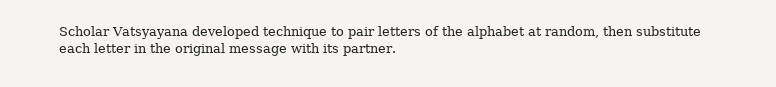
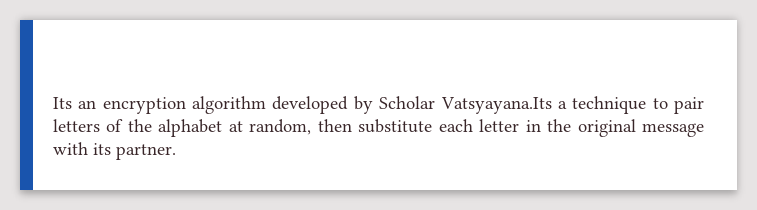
- Scholar Vatsyayana developed technique to pair letters of the alphabet at random, then substitute each letter in the original message with its partner.
+ Its an encryption algorithm developed by Scholar Vatsyayana.Its a technique to pair letters of the alphabet at random, then substitute each letter in the original message with its partner.

